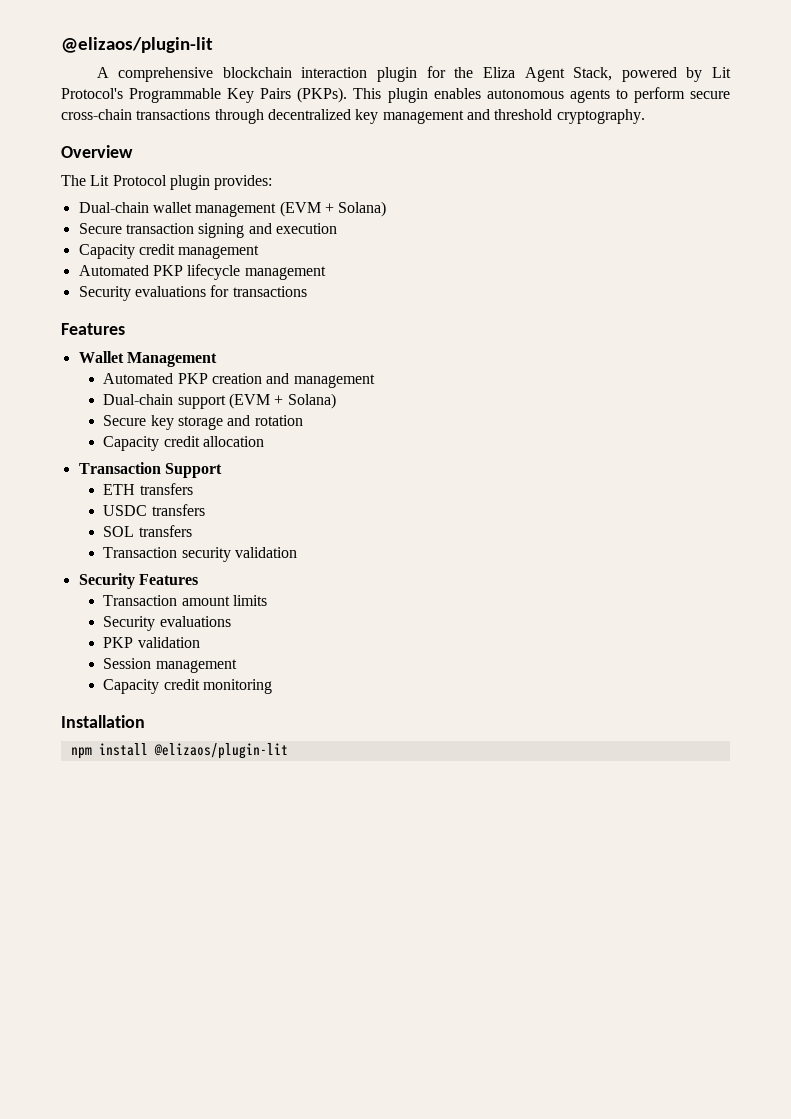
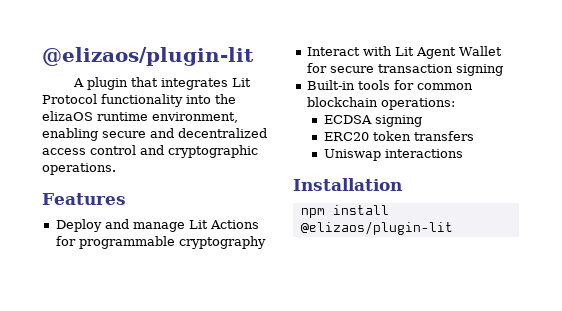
- A comprehensive blockchain interaction plugin for the Eliza Agent Stack, powered by Lit Protocol's Programmable Key Pairs (PKPs). This plugin enables autonomous agents to perform secure cross-chain transactions through decentralized key management and threshold cryptography.
- Overview
- The Lit Protocol plugin provides:
- Dual-chain wallet management (EVM + Solana)
- Secure transaction signing and execution
- Capacity credit management
- Automated PKP lifecycle management
- Security evaluations for transactions
+ A plugin that integrates Lit Protocol functionality into the elizaOS runtime environment, enabling secure and decentralized access control and cryptographic operations.
  Features
- Wallet Management
- Automated PKP creation and management
- Dual-chain support (EVM + Solana)
- Secure key storage and rotation
- Capacity credit allocation
- Transaction Support
- ETH transfers
- USDC transfers
- SOL transfers
- Transaction security validation
- Security Features
- Transaction amount limits
- Security evaluations
- PKP validation
- Session management
- Capacity credit monitoring
+ Deploy and manage Lit Actions for programmable cryptography
+ Interact with Lit Agent Wallet for secure transaction signing
+ Built-in tools for common blockchain operations:
+ ECDSA signing
+ ERC20 token transfers
+ Uniswap interactions

